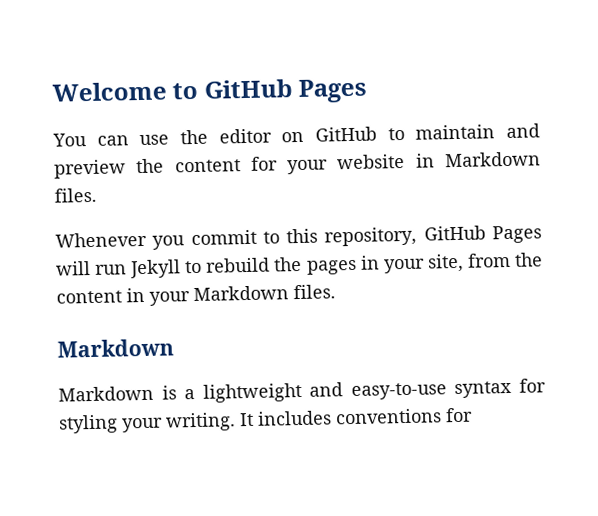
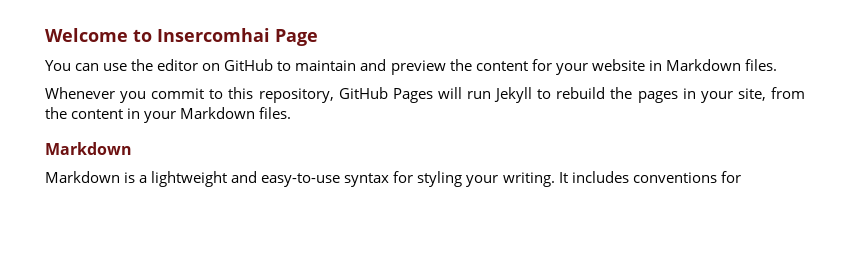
- Welcome to GitHub Pages
+ Welcome to Insercomhai Page

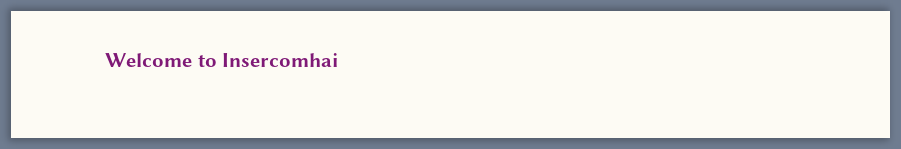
- Welcome to Insercomhai Page
- You can use the editor on GitHub to maintain and preview the content for your website in Markdown files.
- Whenever you commit to this repository, GitHub Pages will run Jekyll to rebuild the pages in your site, from the content in your Markdown files.
- Markdown
- Markdown is a lightweight and easy-to-use syntax for styling your writing. It includes conventions for
+ Welcome to Insercomhai

